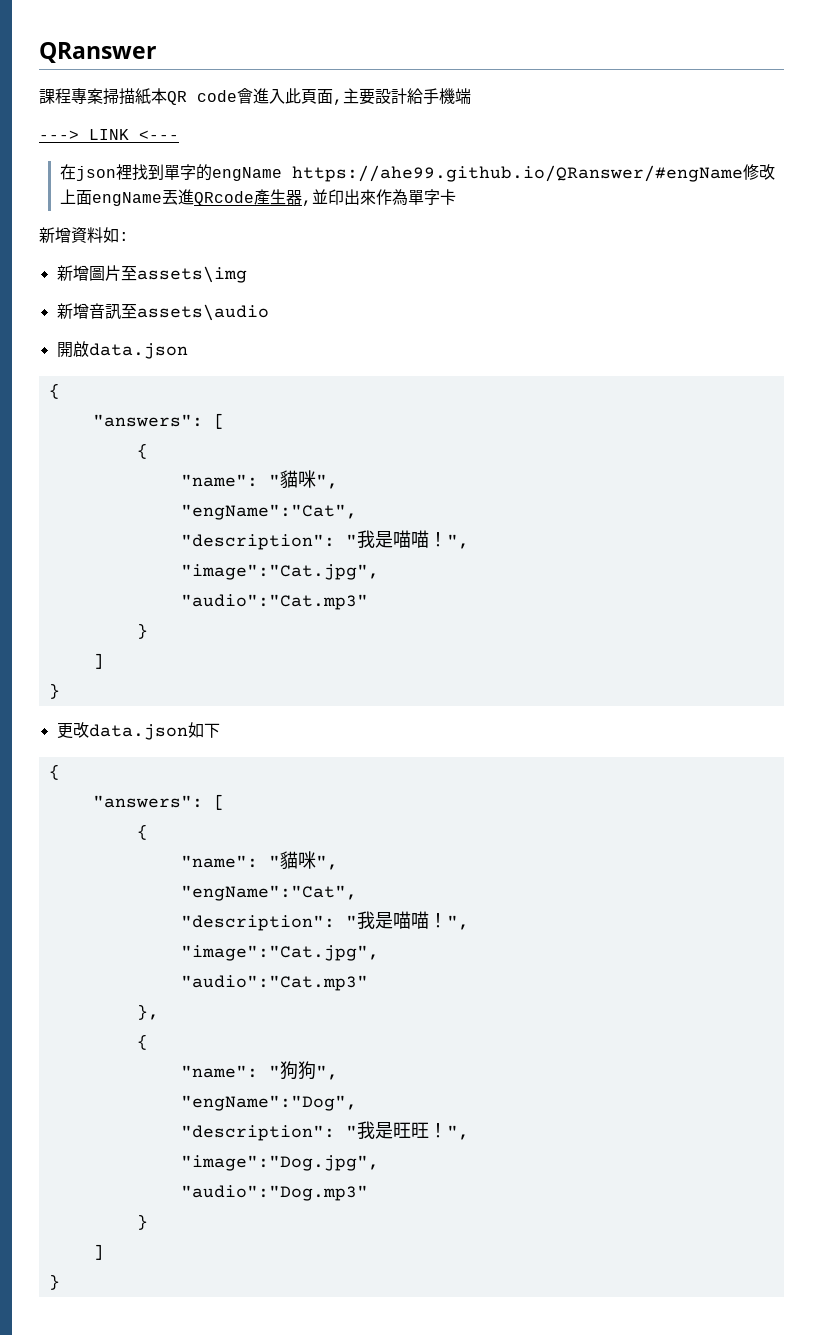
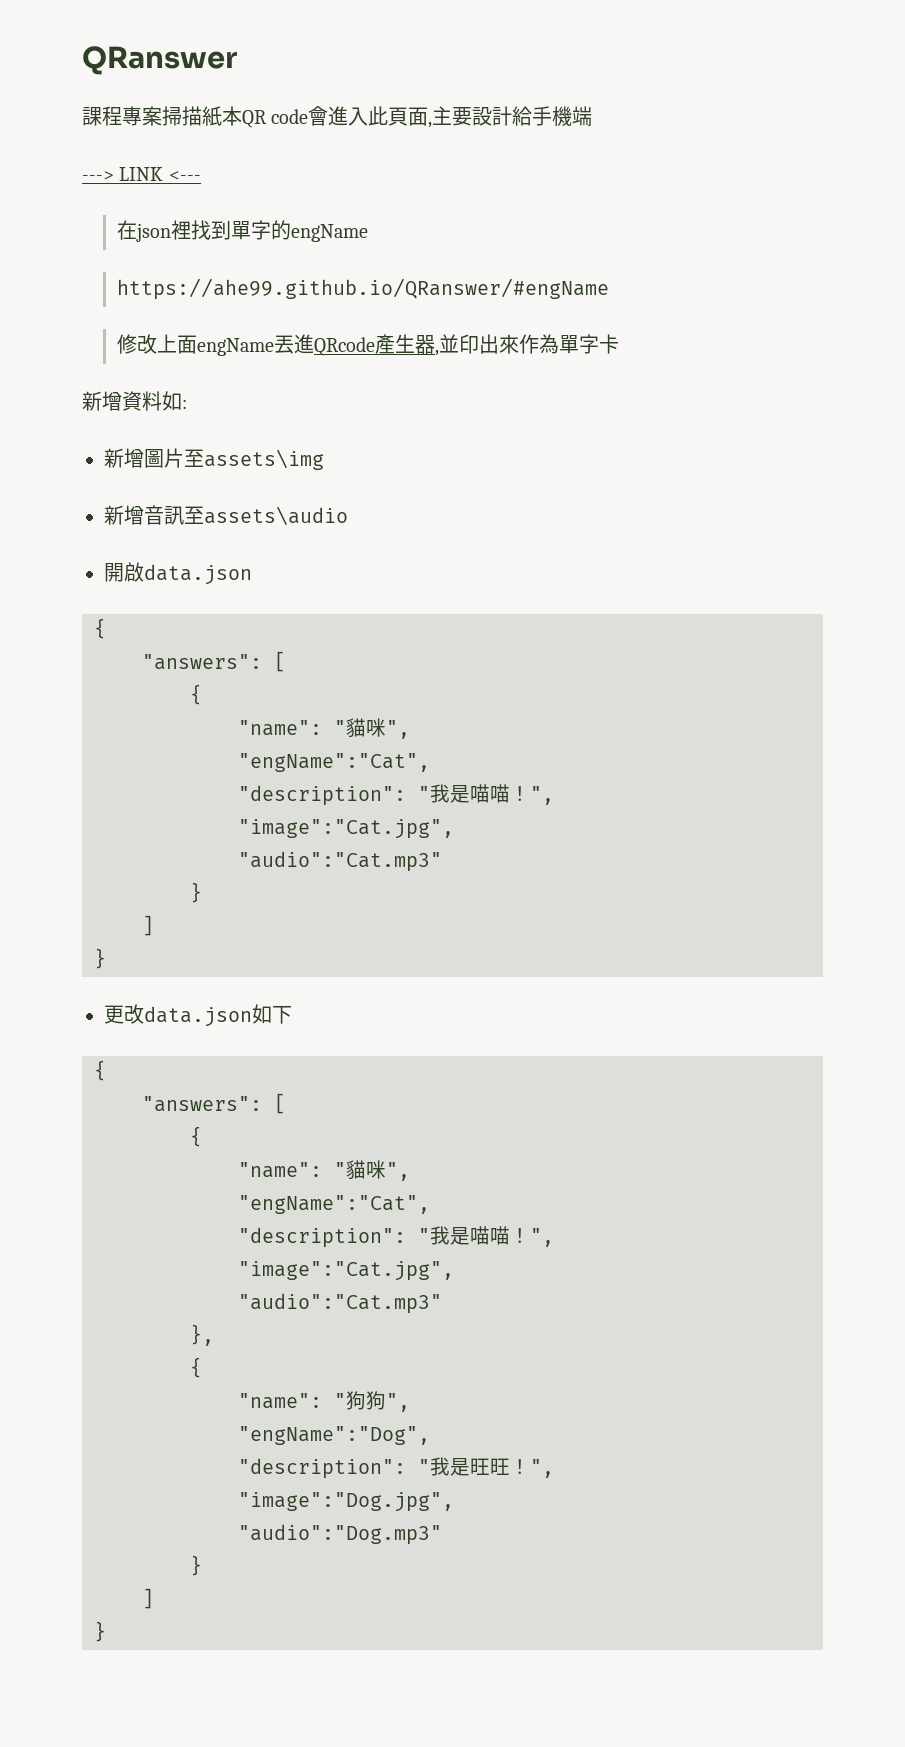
- 在json裡找到單字的engName https://ahe99.github.io/QRanswer/#engName修改上面engName丟進QRcode產生器,並印出來作為單字卡
+ 在json裡找到單字的engName
+ https://ahe99.github.io/QRanswer/#engName
+ 修改上面engName丟進QRcode產生器,並印出來作為單字卡

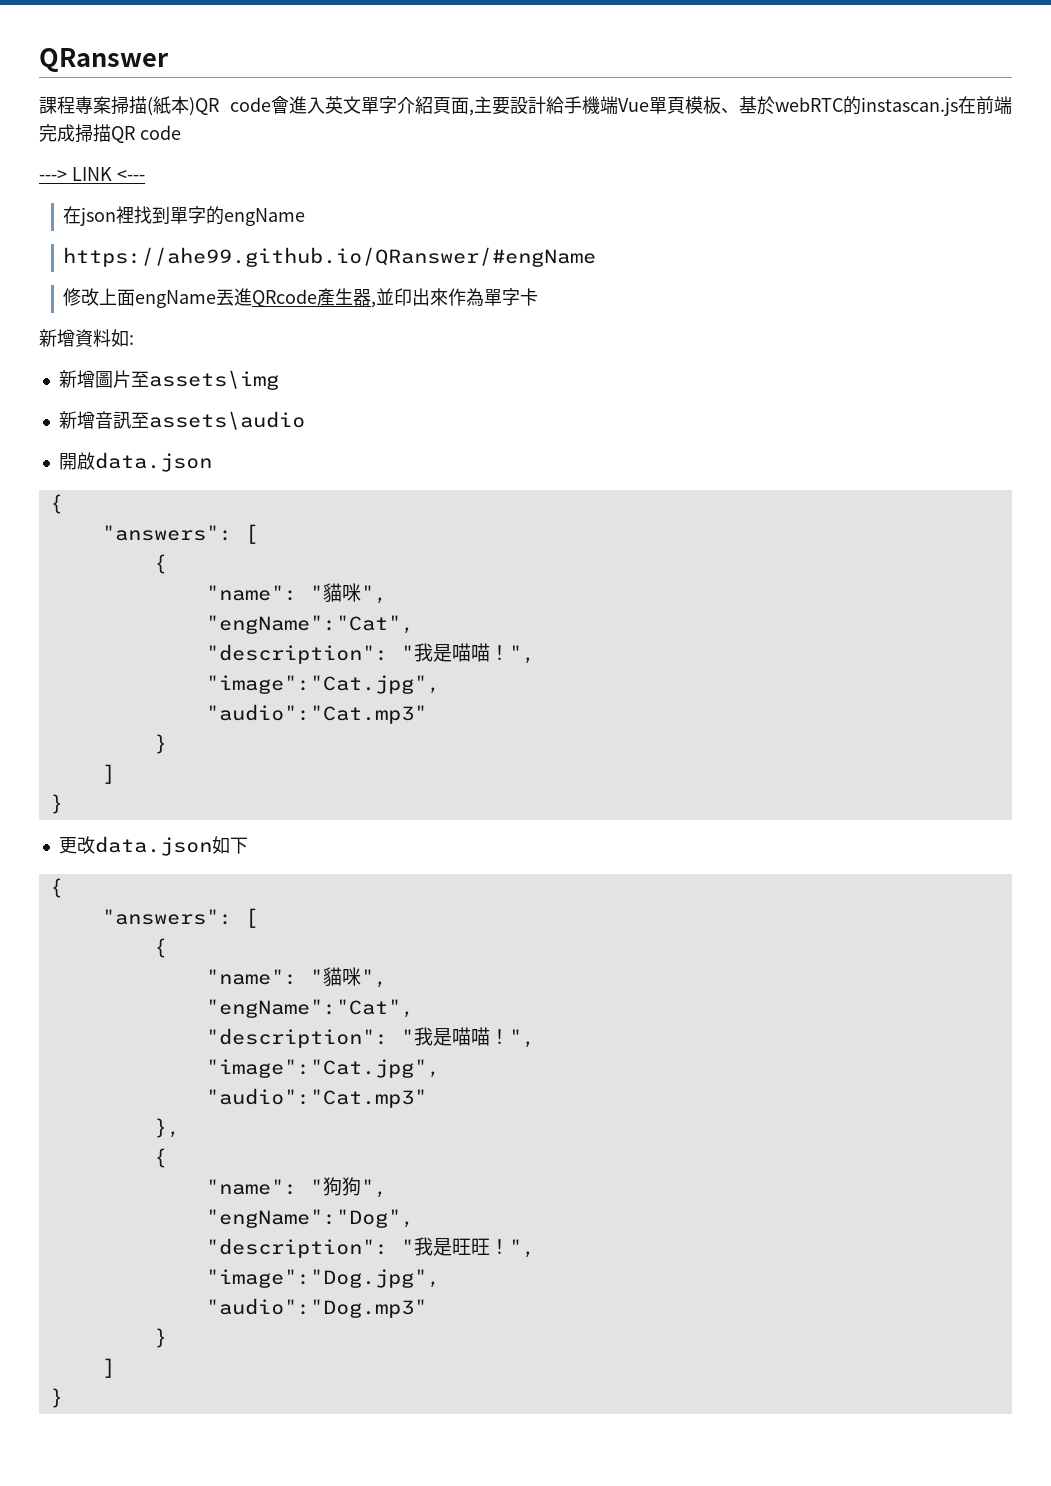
- 課程專案掃描紙本QR code會進入此頁面,主要設計給手機端
+ 課程專案掃描(紙本)QR code會進入英文單字介紹頁面,主要設計給手機端Vue單頁模板、基於webRTC的instascan.js在前端完成掃描QR code

